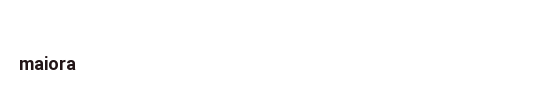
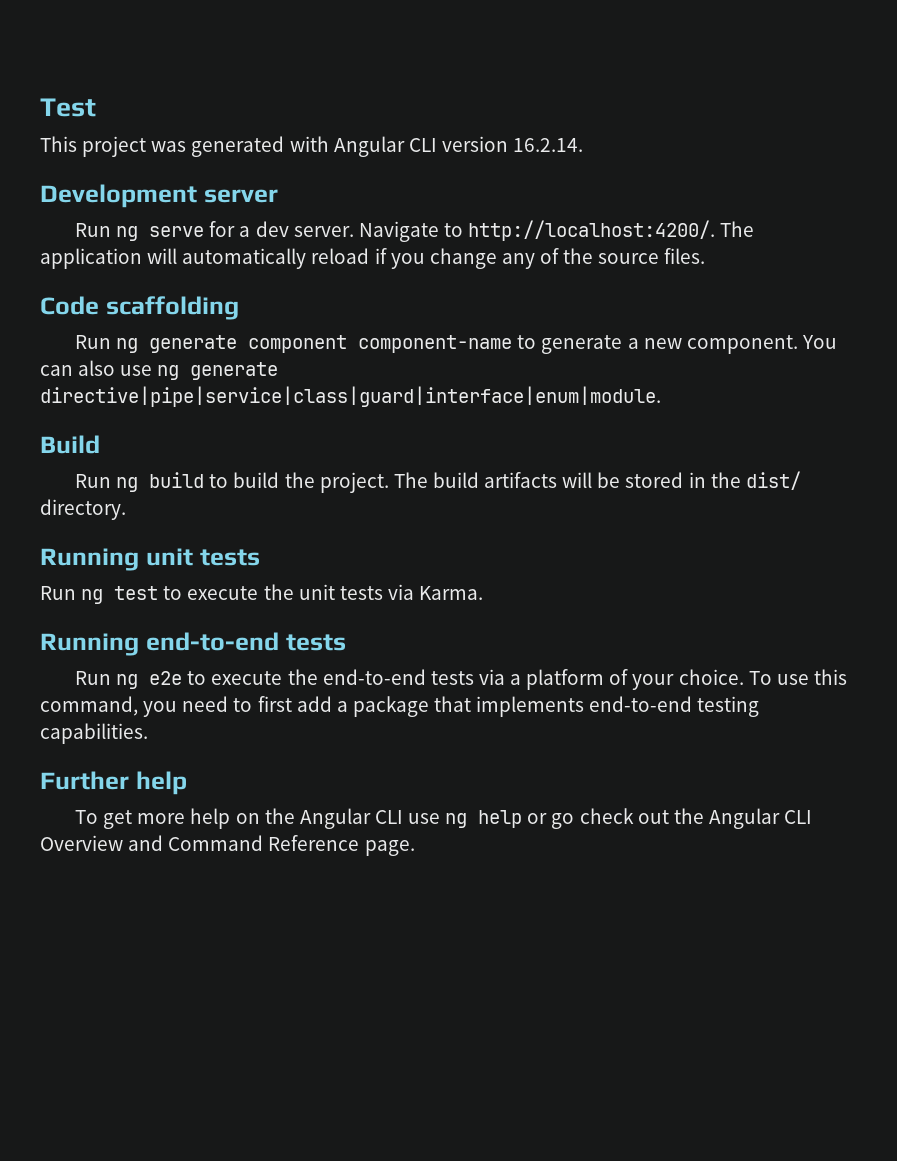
- maiora
+ Test
+ This project was generated with Angular CLI version 16.2.14.
+ Development server
+ Run ng serve for a dev server. Navigate to http://localhost:4200/. The application will automatically reload if you change any of the source files.
+ Code scaffolding
+ Run ng generate component component-name to generate a new component. You can also use ng generate directive|pipe|service|class|guard|interface|enum|module.
+ Build
+ Run ng build to build the project. The build artifacts will be stored in the dist/ directory.
+ Running unit tests
+ Run ng test to execute the unit tests via Karma.
+ Running end-to-end tests
+ Run ng e2e to execute the end-to-end tests via a platform of your choice. To use this command, you need to first add a package that implements end-to-end testing capabilities.
+ Further help
+ To get more help on the Angular CLI use ng help or go check out the Angular CLI Overview and Command Reference page.

